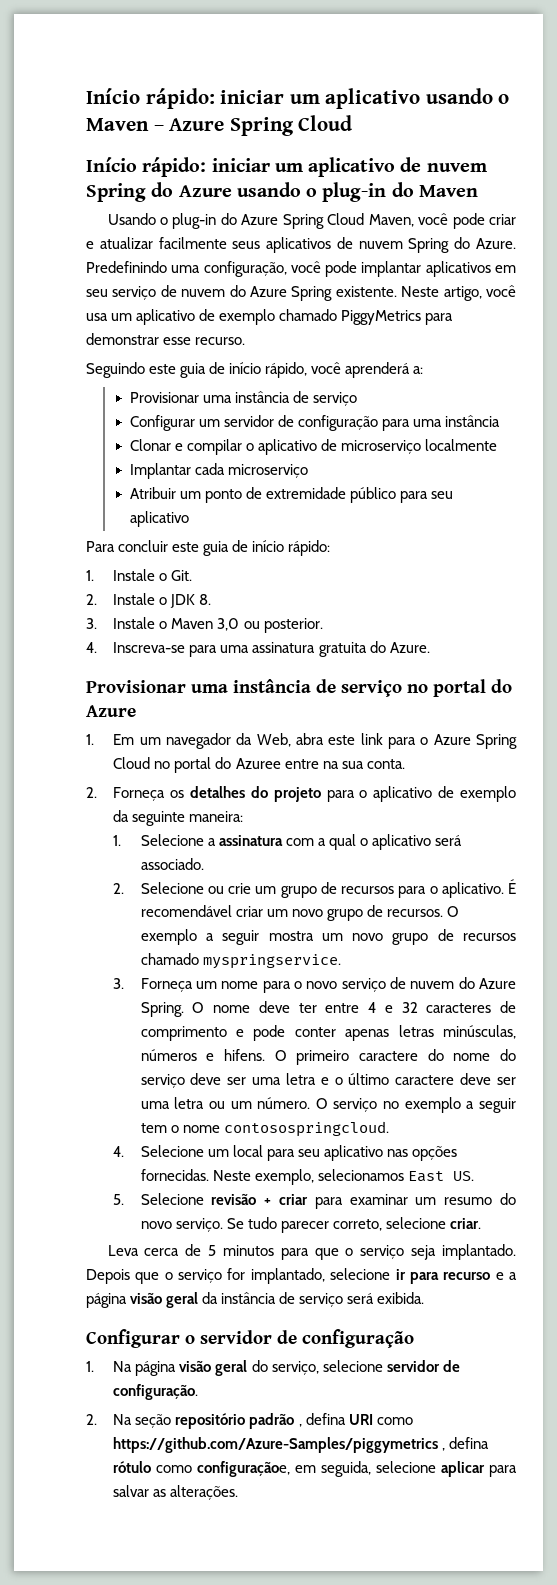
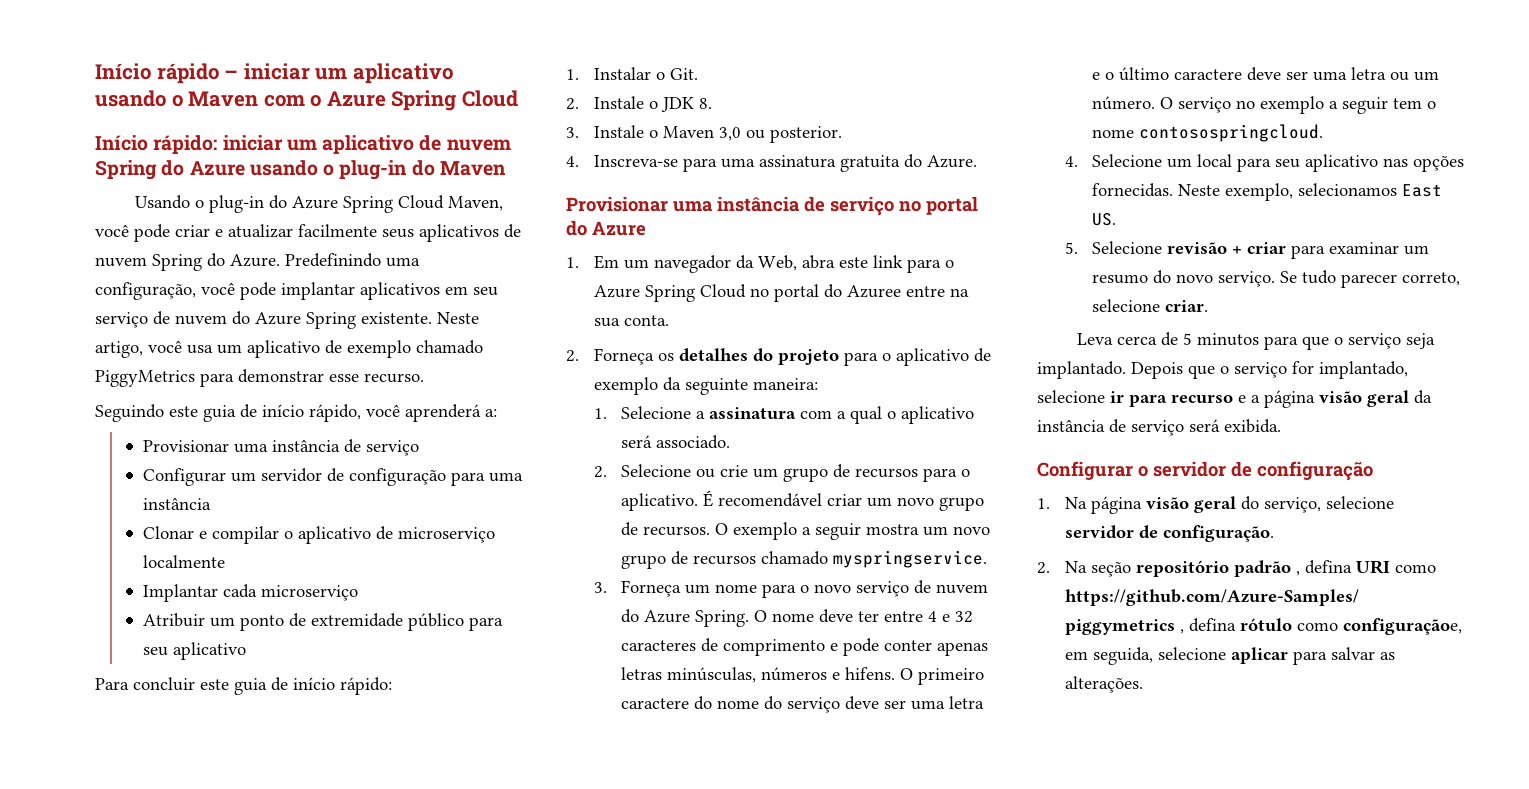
- Início rápido: iniciar um aplicativo usando o Maven – Azure Spring Cloud
+ Início rápido – iniciar um aplicativo usando o Maven com o Azure Spring Cloud
- 1. Instale o Git.
+ 1. Instalar o Git.

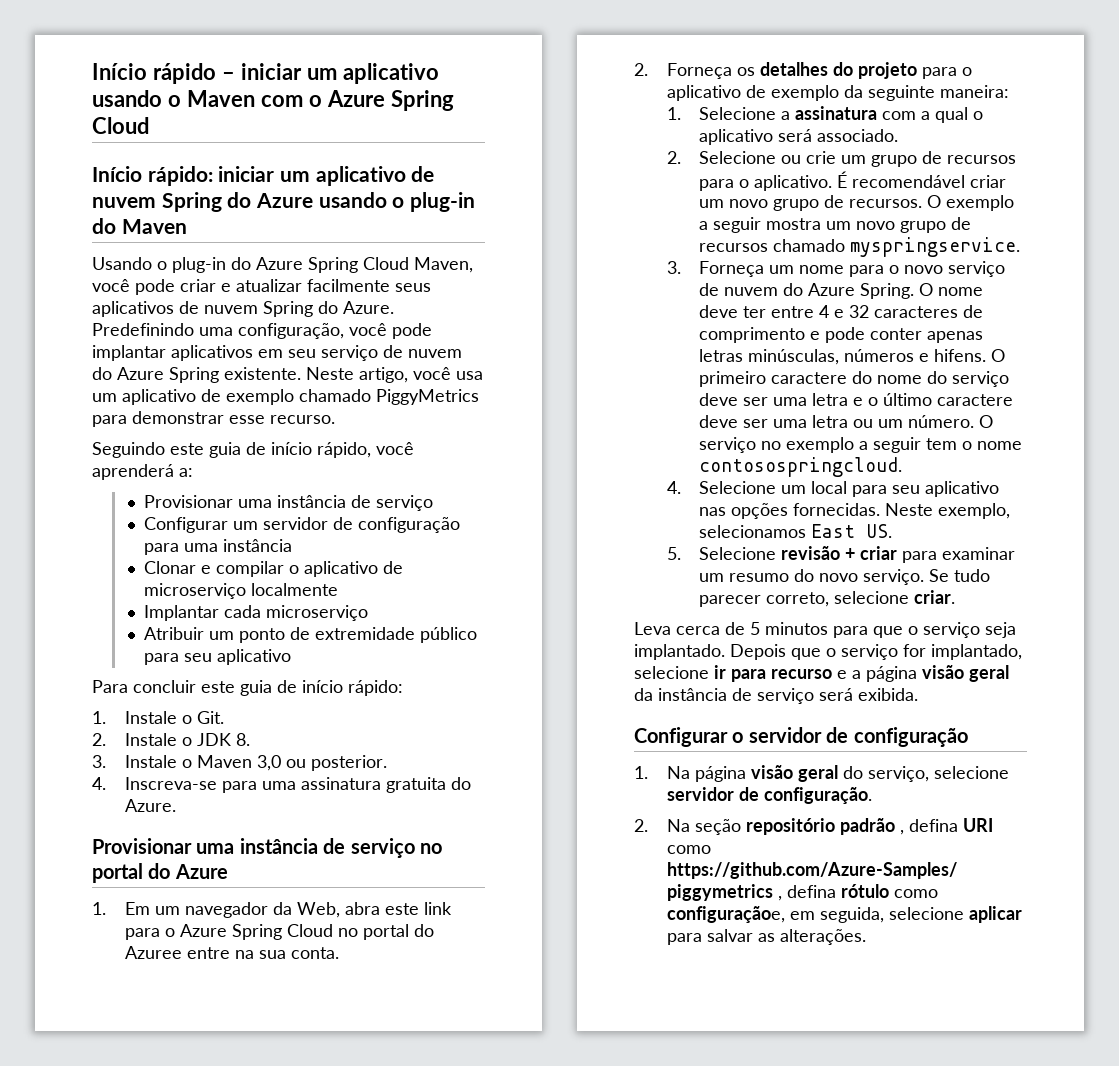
- 1. Instalar o Git.
+ 1. Instale o Git.

